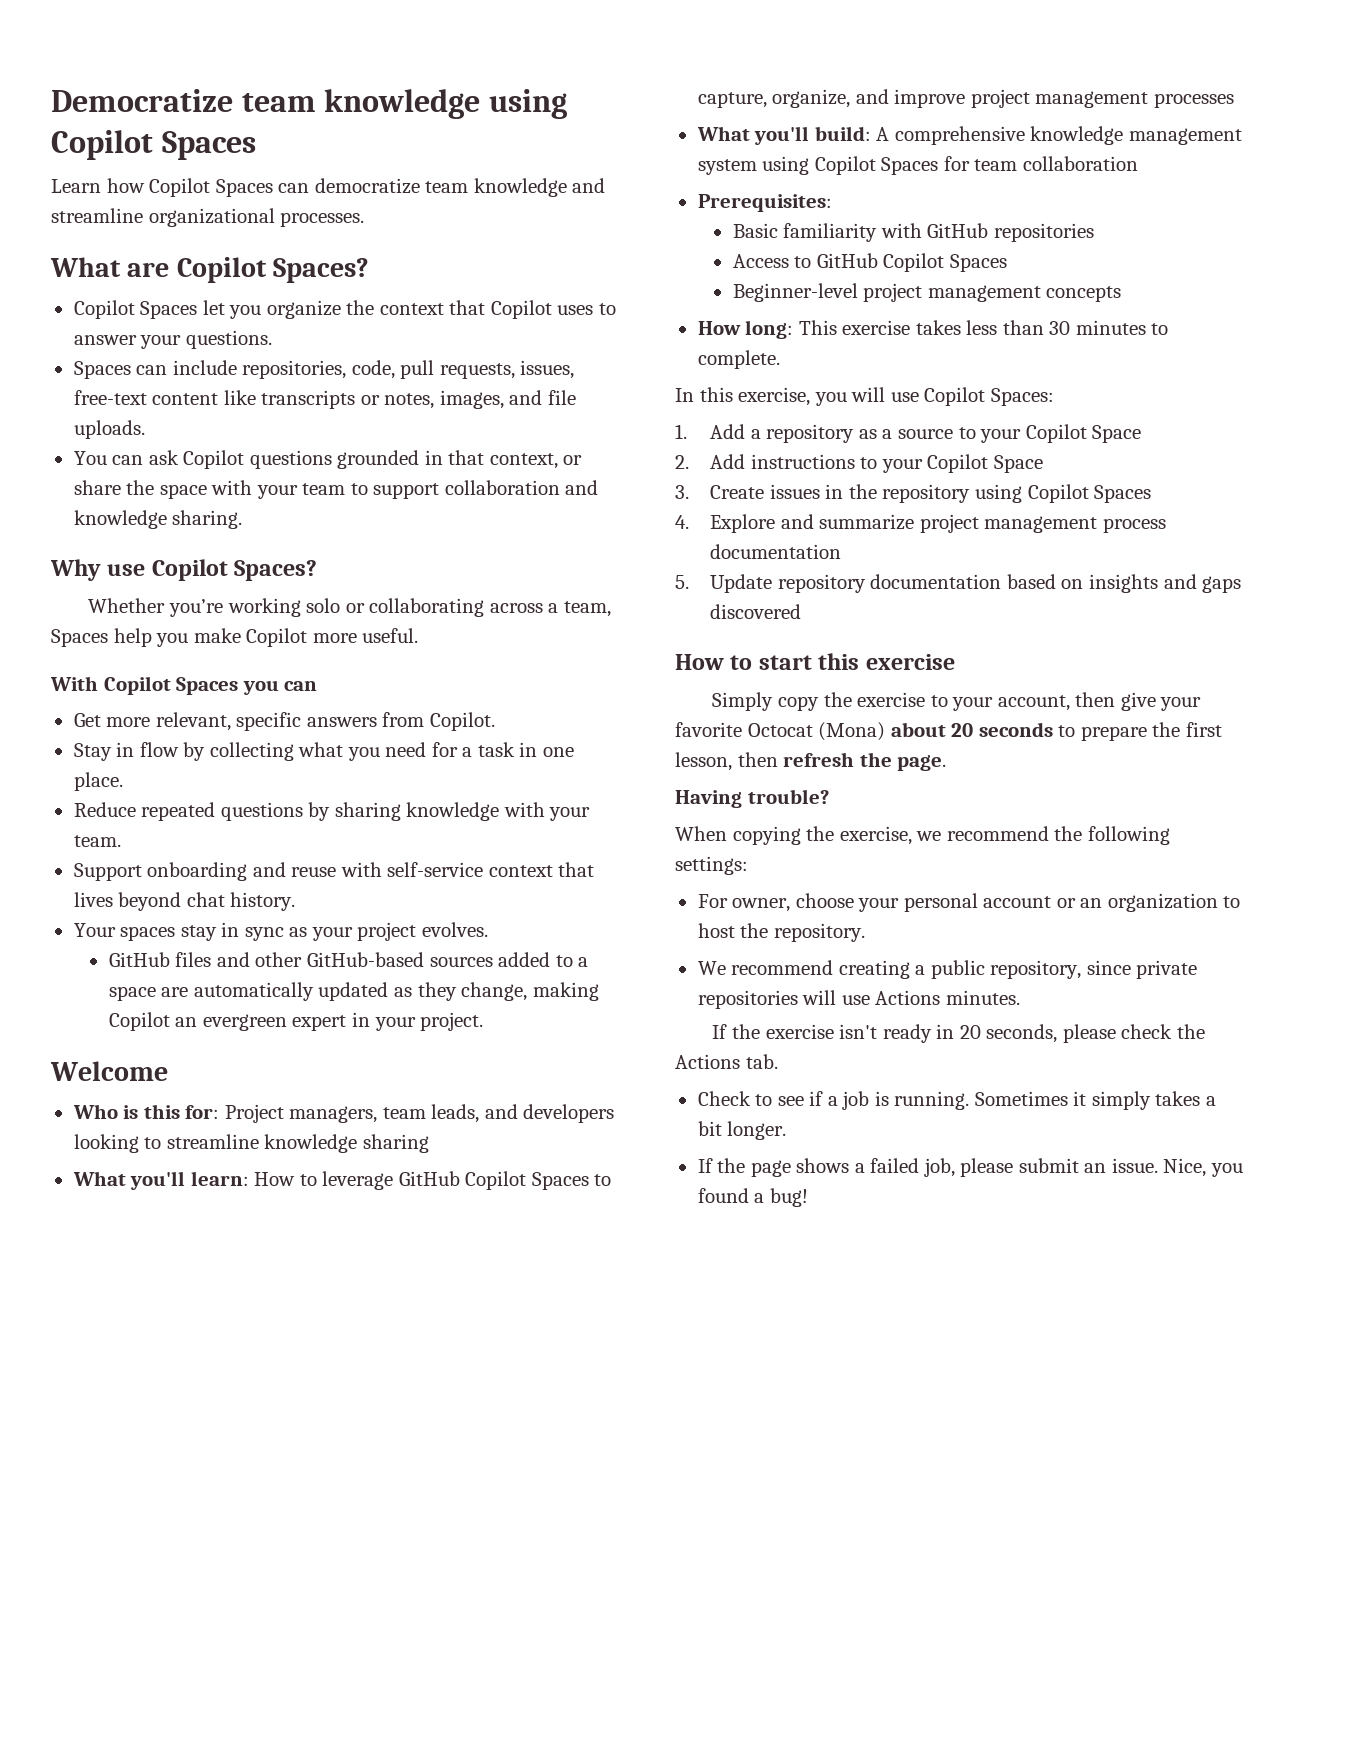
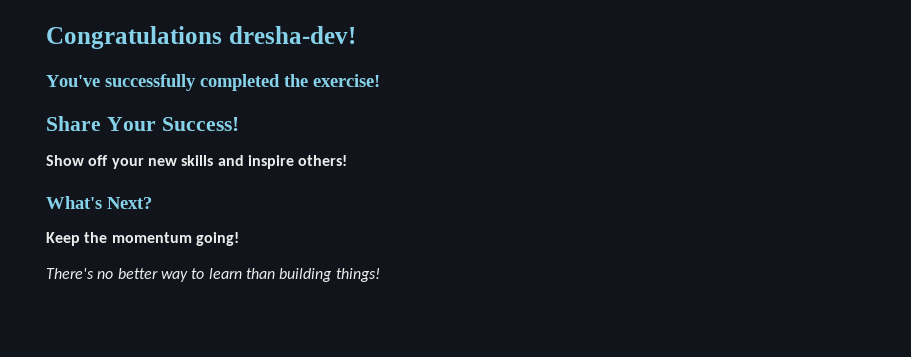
- Democratize team knowledge using Copilot Spaces
- Learn how Copilot Spaces can democratize team knowledge and streamline organizational processes.
- What are Copilot Spaces?
- Copilot Spaces let you organize the context that Copilot uses to answer your questions.
- Spaces can include repositories, code, pull requests, issues, free-text content like transcripts or notes, images, and file uploads.
- You can ask Copilot questions grounded in that context, or share the space with your team to support collaboration and knowledge sharing.
- Why use Copilot Spaces?
- Whether you’re working solo or collaborating across a team, Spaces help you make Copilot more useful.
- With Copilot Spaces you can
- Get more relevant, specific answers from Copilot.
- Stay in flow by collecting what you need for a task in one place.
- Reduce repeated questions by sharing knowledge with your team.
- Support onboarding and reuse with self-service context that lives beyond chat history.
- Your spaces stay in sync as your project evolves.
- GitHub files and other GitHub-based sources added to a space are automatically updated as they change, making Copilot an evergreen expert in your project.
- Welcome
- Who is this for: Project managers, team leads, and developers looking to streamline knowledge sharing
- What you'll learn: How to leverage GitHub Copilot Spaces to capture, organize, and improve project management processes
- What you'll build: A comprehensive knowledge management system using Copilot Spaces for team collaboration
- Prerequisites:
- Basic familiarity with GitHub repositories
- Access to GitHub Copilot Spaces
- Beginner-level project management concepts
- How long: This exercise takes less than 30 minutes to complete.
- In this exercise, you will use Copilot Spaces:
- 1. Add a repository as a source to your Copilot Space
- 2. Add instructions to your Copilot Space
- 3. Create issues in the repository using Copilot Spaces
- 4. Explore and summarize project management process documentation
- 5. Update repository documentation based on insights and gaps discovered
- How to start this exercise
- Simply copy the exercise to your account, then give your favorite Octocat (Mona) about 20 seconds to prepare the first lesson, then refresh the page.
- Having trouble?
- When copying the exercise, we recommend the following settings:
- For owner, choose your personal account or an organization to host the repository.
- We recommend creating a public repository, since private repositories will use Actions minutes.
- If the exercise isn't ready in 20 seconds, please check the Actions tab.
- Check to see if a job is running. Sometimes it simply takes a bit longer.
- If the page shows a failed job, please submit an issue. Nice, you found a bug!
+ Congratulations dresha-dev!
+ You've successfully completed the exercise!
+ Share Your Success!
+ Show off your new skills and inspire others!
+ What's Next?
+ Keep the momentum going!
+ There's no better way to learn than building things!

